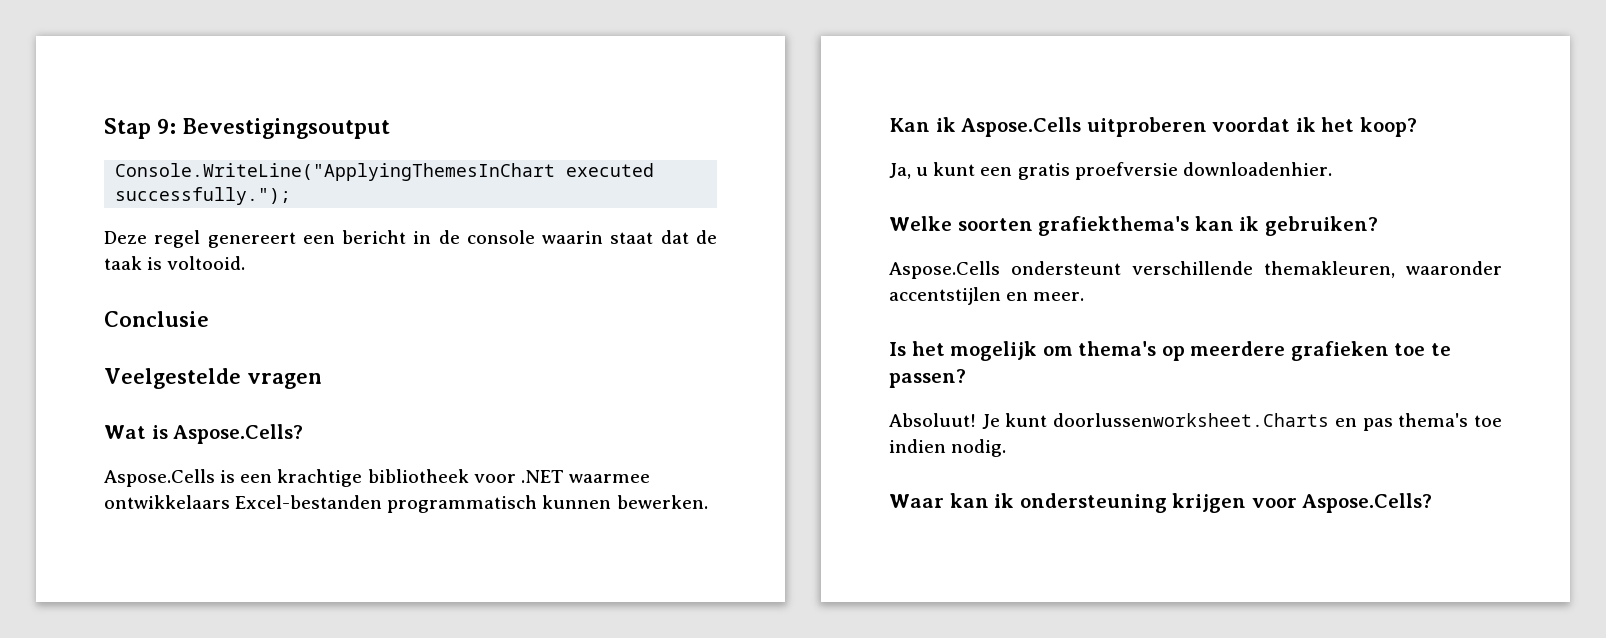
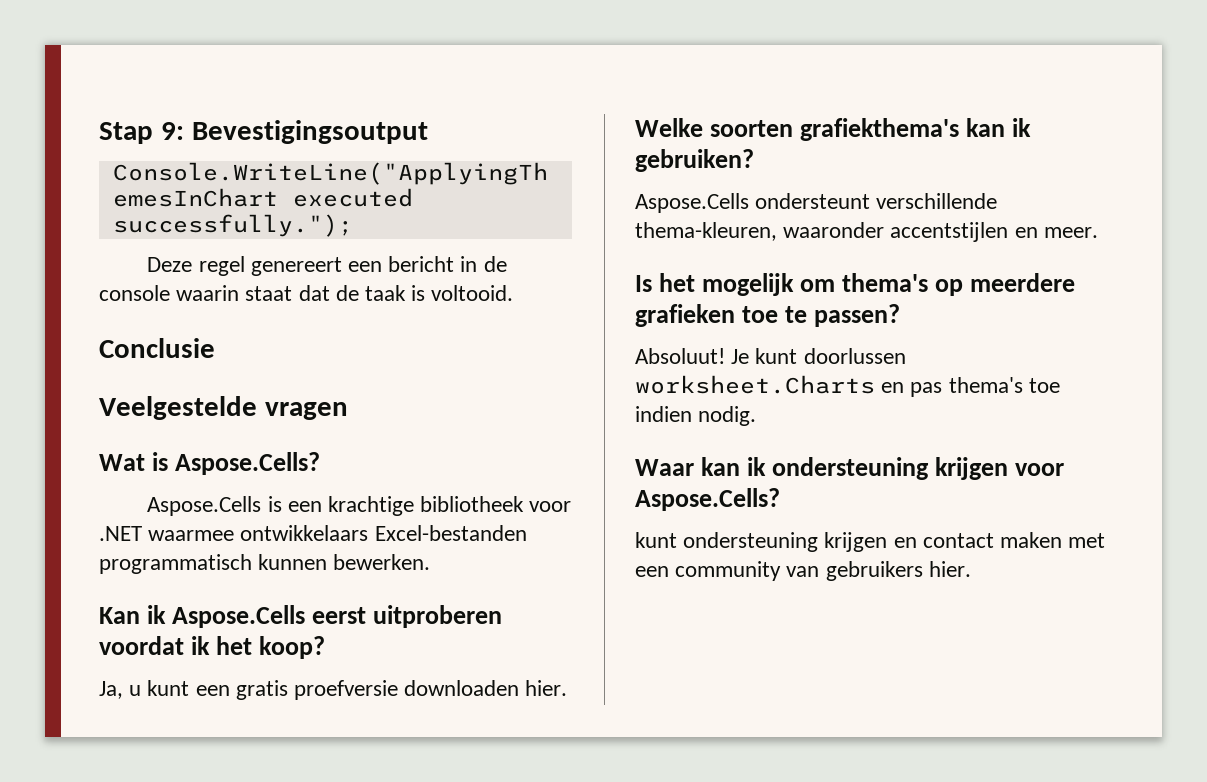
- Kan ik Aspose.Cells uitproberen voordat ik het koop?
+ Kan ik Aspose.Cells eerst uitproberen voordat ik het koop?
- Ja, u kunt een gratis proefversie downloadenhier.
+ Ja, u kunt een gratis proefversie downloaden hier.
- Aspose.Cells ondersteunt verschillende themakleuren, waaronder accentstijlen en meer.
+ Aspose.Cells ondersteunt verschillende thema-kleuren, waaronder accentstijlen en meer.
- Je kunt doorlussenworksheet.Charts en pas thema's toe indien nodig.
+ Je kunt doorlussen worksheet.Charts en pas thema's toe indien nodig.
+ kunt ondersteuning krijgen en contact maken met een community van gebruikers hier.

